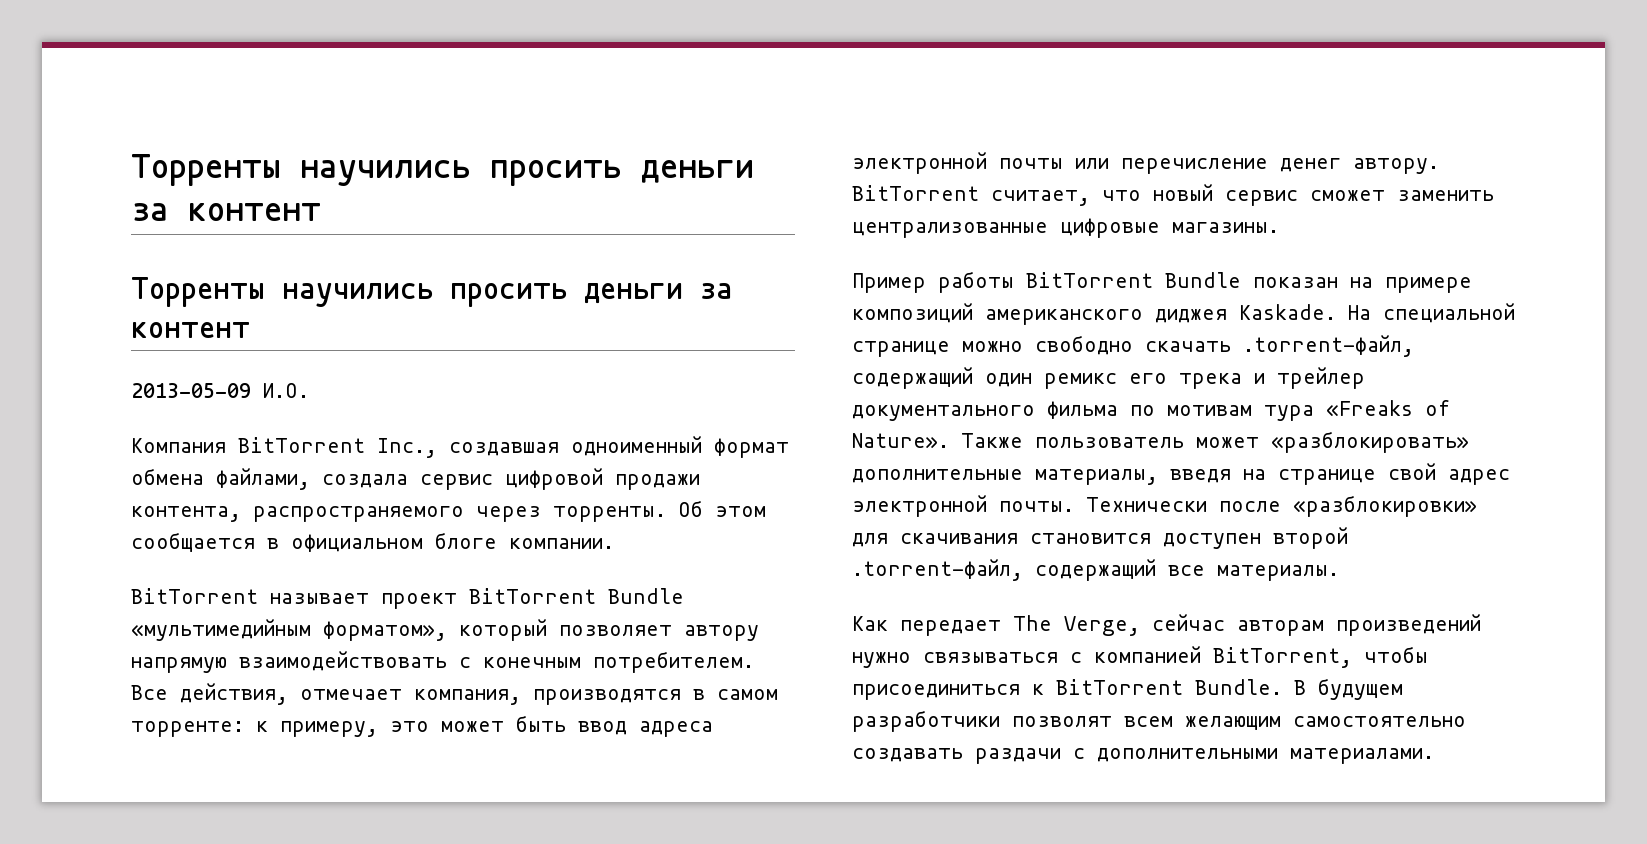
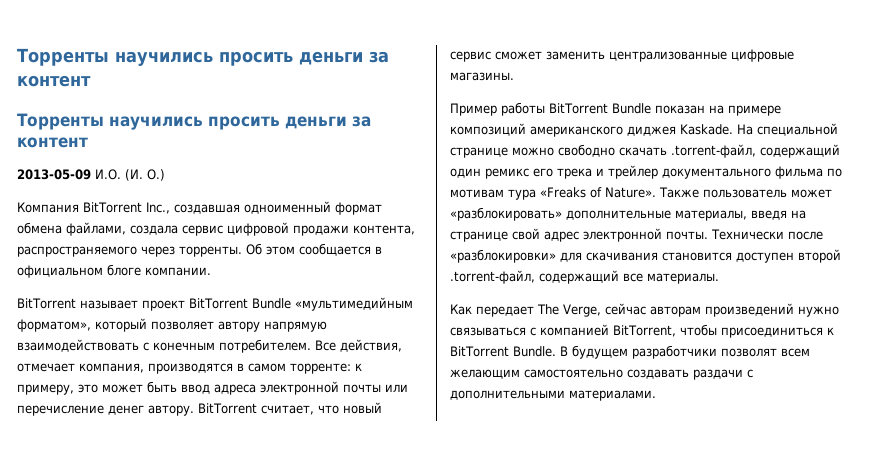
- 2013-05-09 И.О.
+ 2013-05-09 И.О. (И. О.)

